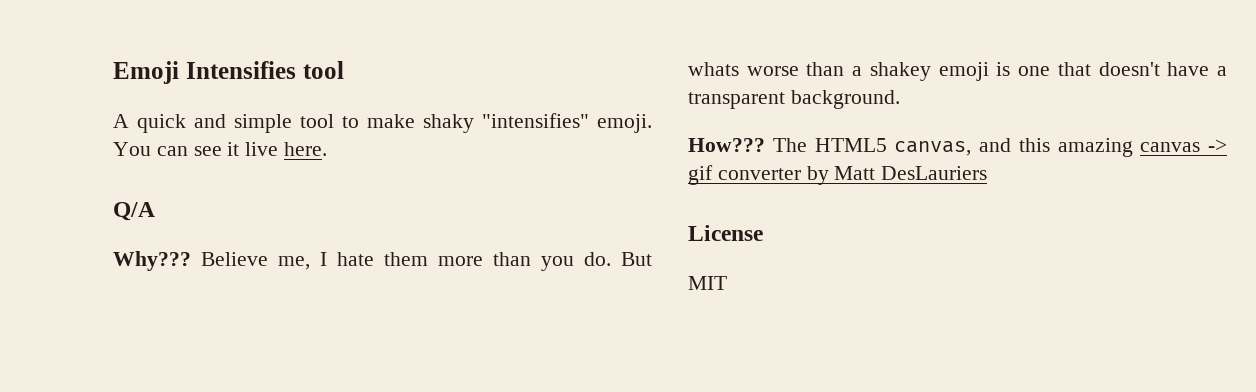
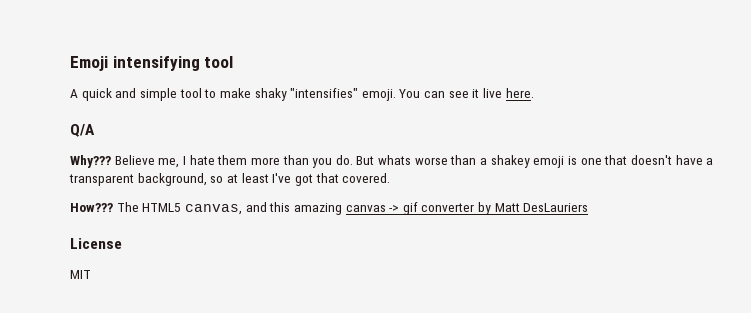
- Emoji Intensifies tool
+ Emoji intensifying tool
- But whats worse than a shakey emoji is one that doesn't have a transparent background.
+ But whats worse than a shakey emoji is one that doesn't have a transparent background, so at least I've got that covered.

